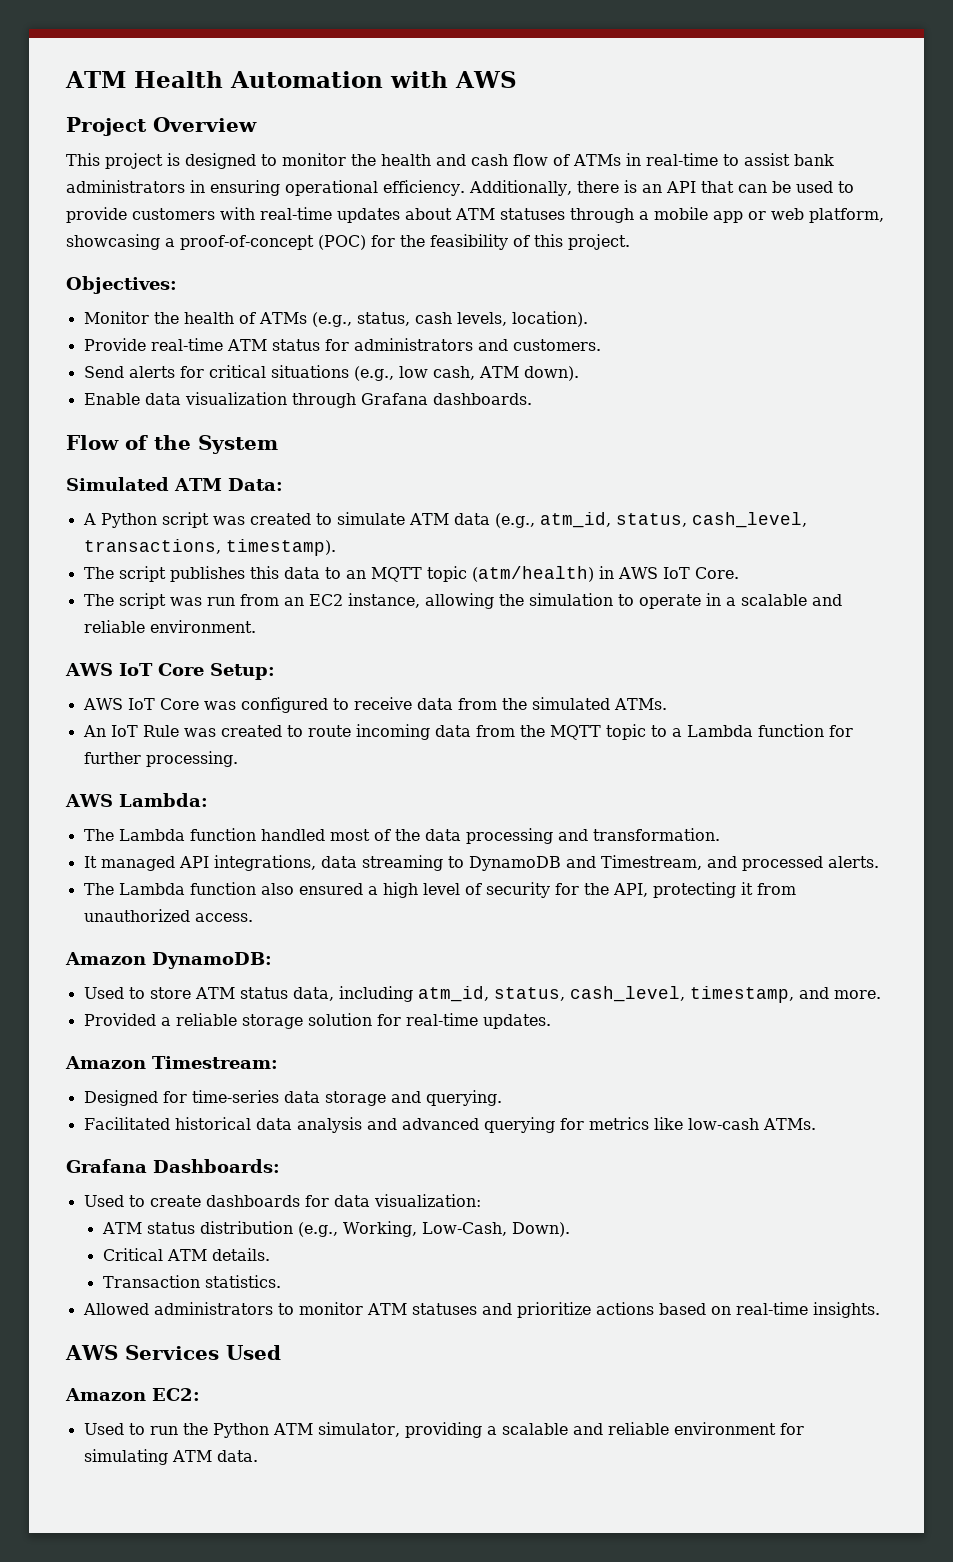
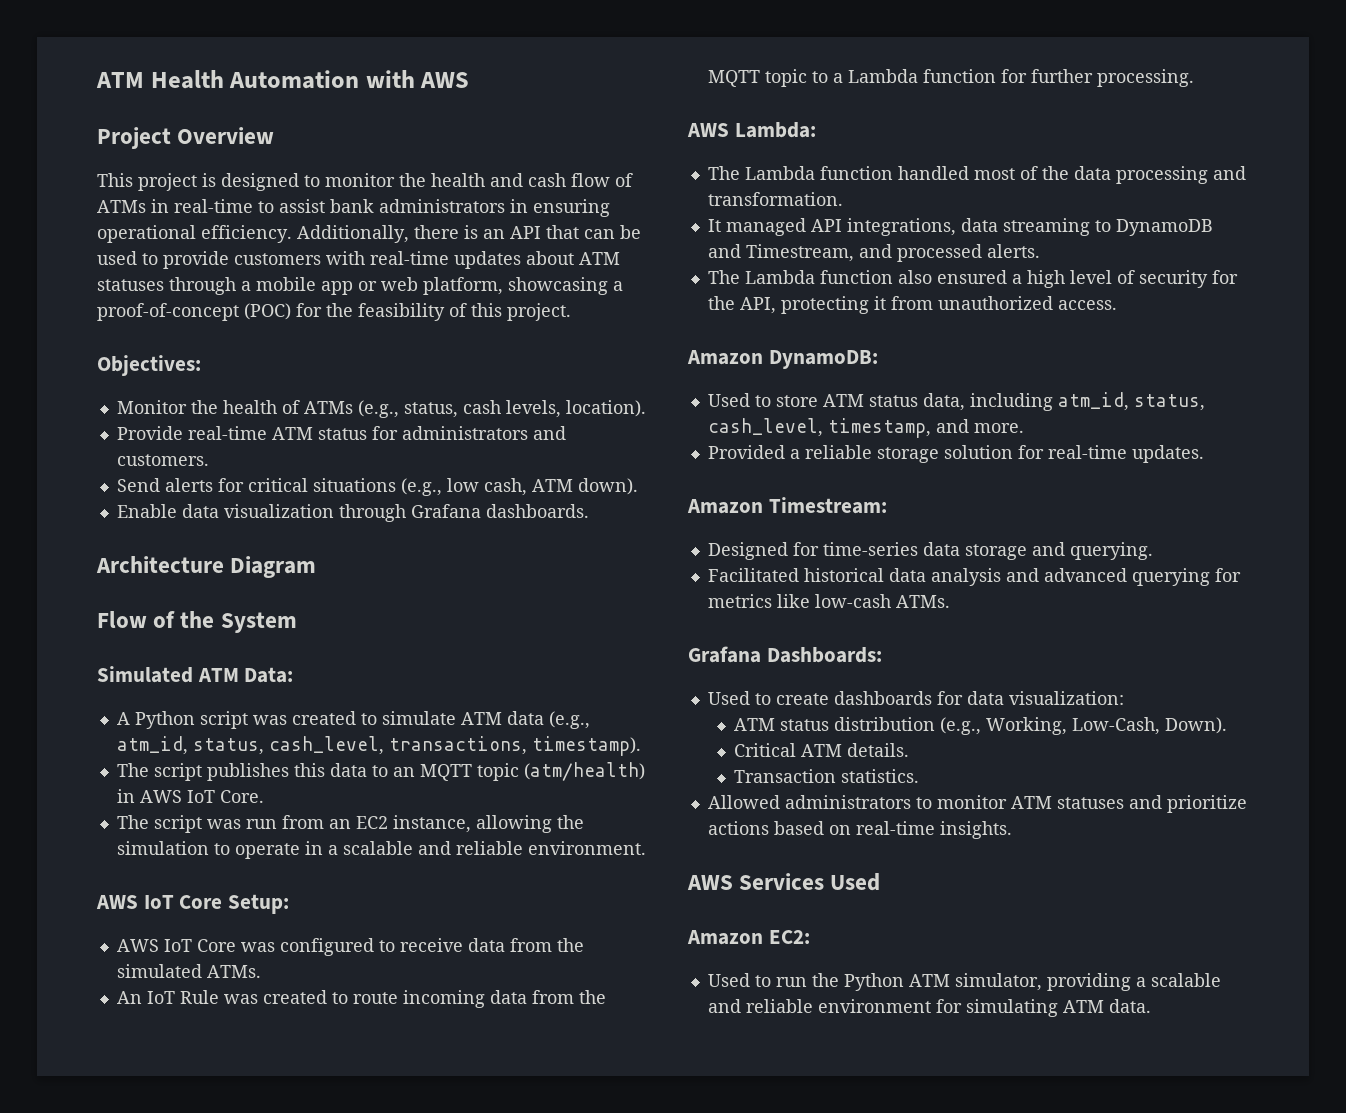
+ Architecture Diagram

